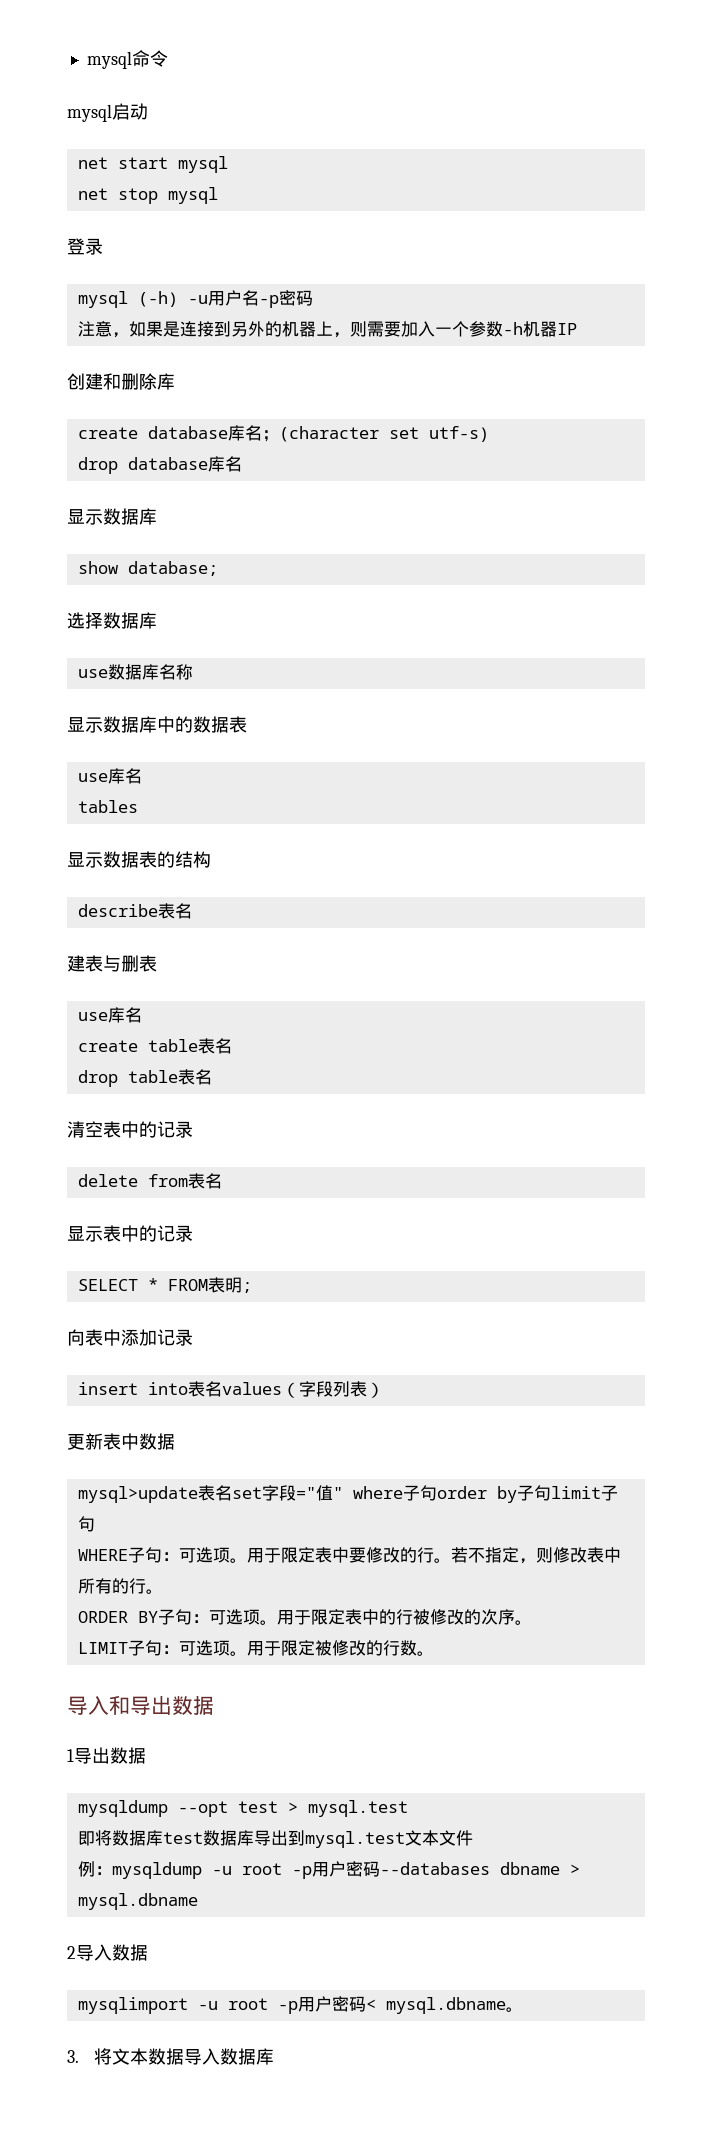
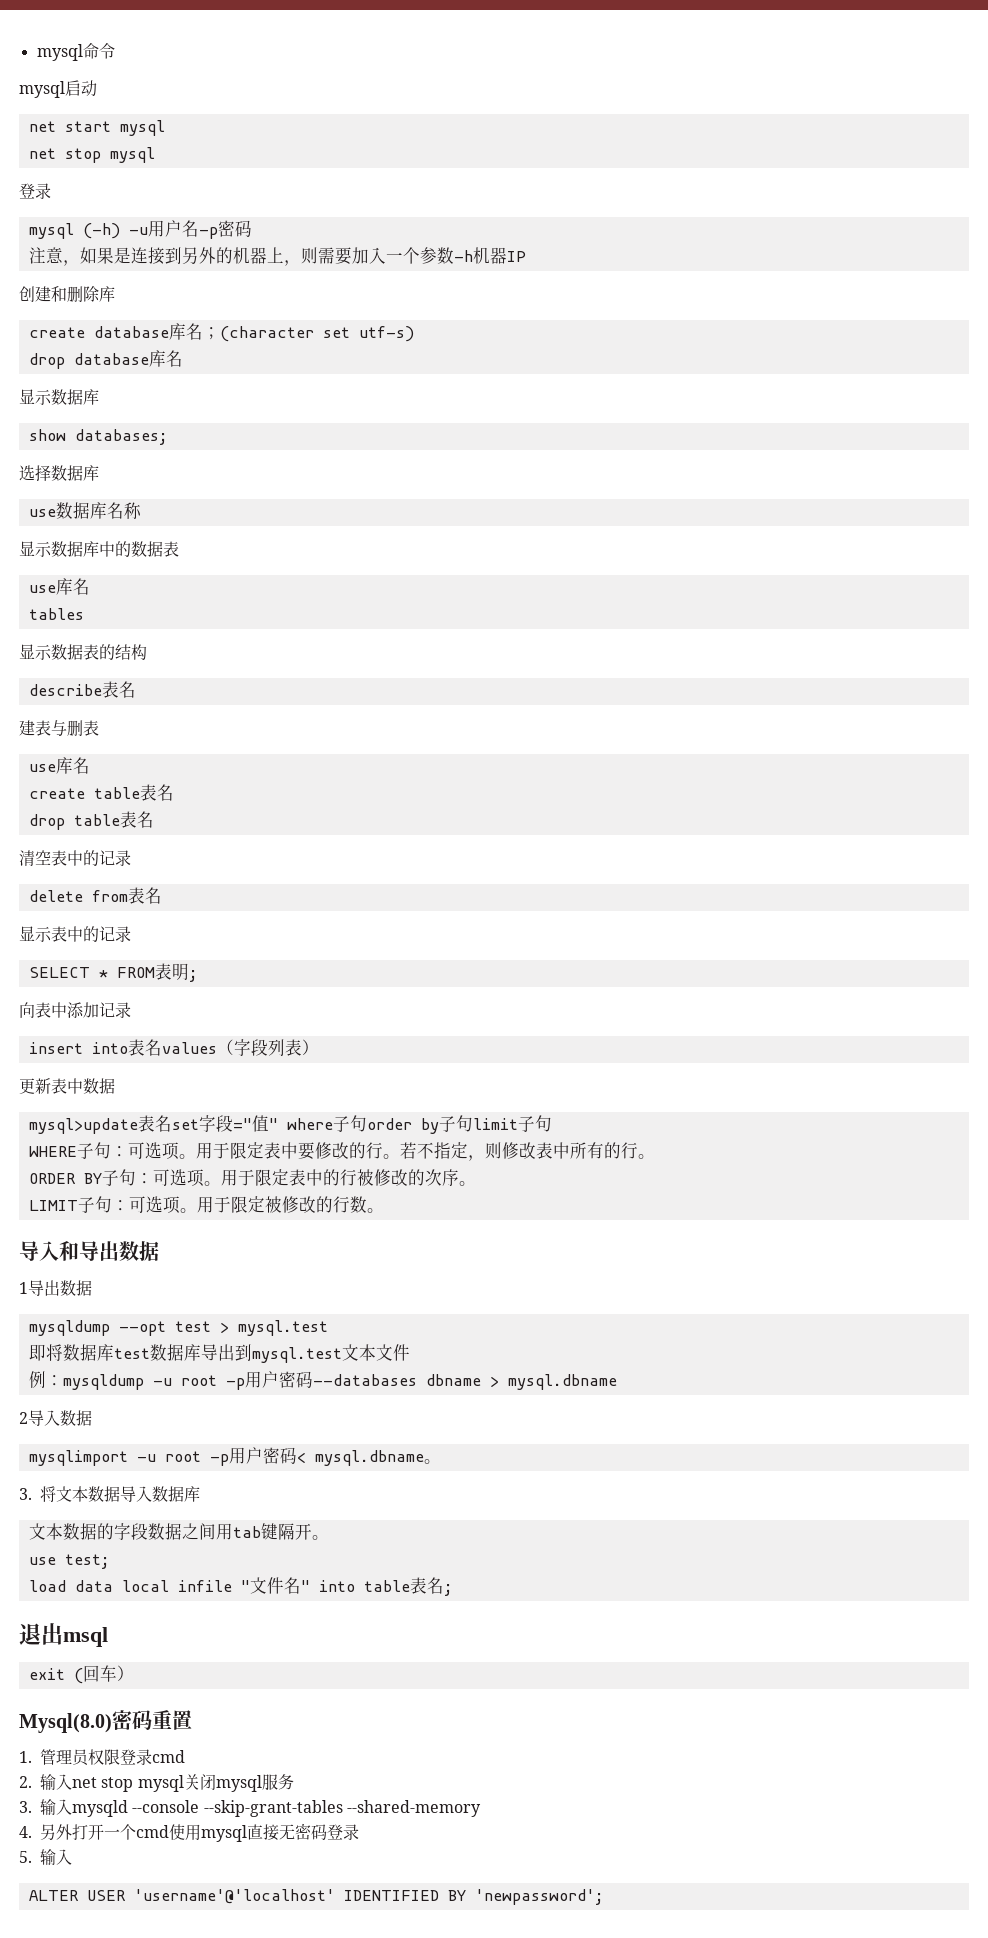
- show database;
+ show databases;
+ 文本数据的字段数据之间用tab键隔开。
+ use test;
+ load data local infile "文件名" into table表名;
+ 退出msql
+ exit (回车）
+ Mysql(8.0)密码重置
+ 1.管理员权限登录cmd
+ 2.输入net stop mysql关闭mysql服务
+ 3.输入mysqld --console --skip-grant-tables --shared-memory
+ 4.另外打开一个cmd使用mysql直接无密码登录
+ 5.输入
+ ALTER USER 'username'@'localhost' IDENTIFIED BY 'newpassword';

